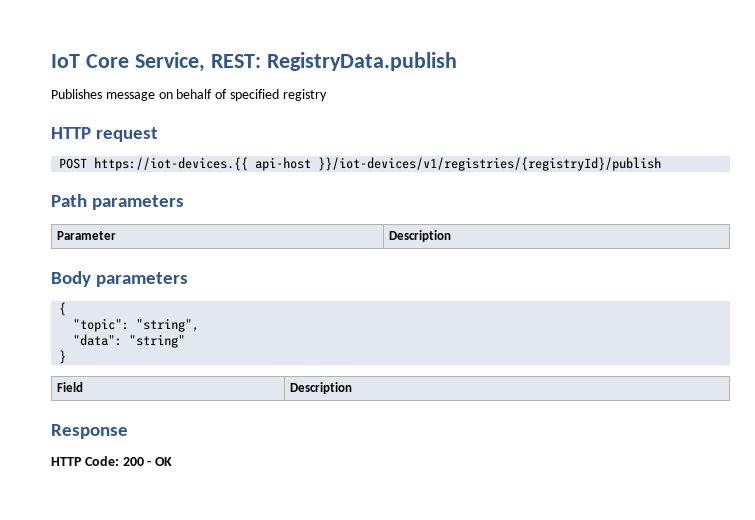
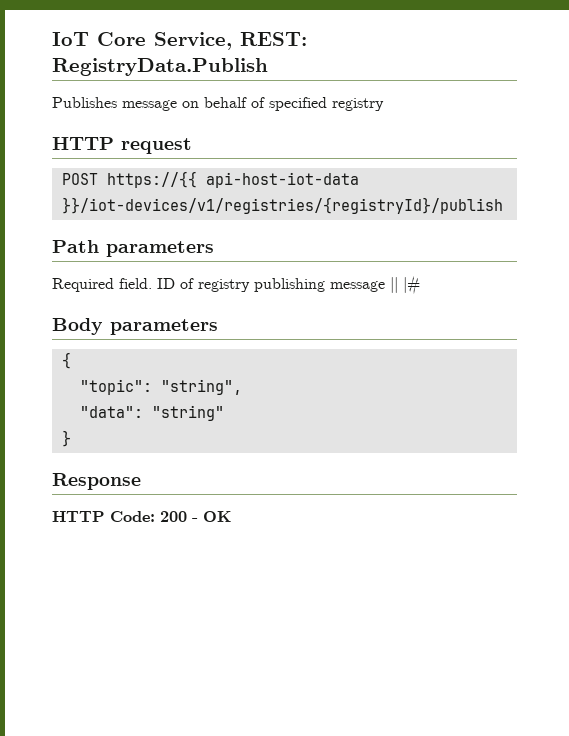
- IoT Core Service, REST: RegistryData.publish
+ IoT Core Service, REST: RegistryData.Publish
- POST https://iot-devices.{{ api-host }}/iot-devices/v1/registries/{registryId}/publish
+ POST https://{{ api-host-iot-data }}/iot-devices/v1/registries/{registryId}/publish
- Parameter | Description
+ Required field. ID of registry publishing message || |#
- Field | Description

